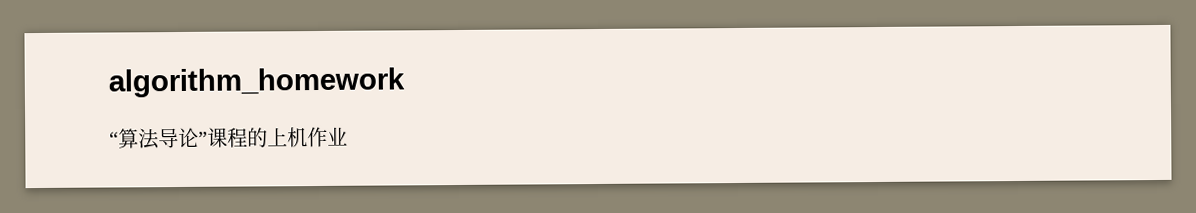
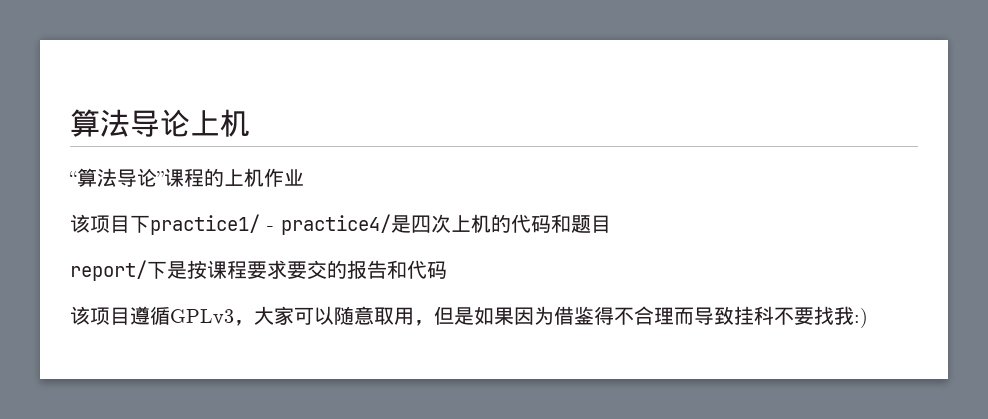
- algorithm_homework
+ 算法导论上机
+ 该项目下practice1/ - practice4/是四次上机的代码和题目
+ report/下是按课程要求要交的报告和代码
+ 该项目遵循GPLv3，大家可以随意取用，但是如果因为借鉴得不合理而导致挂科不要找我:)

